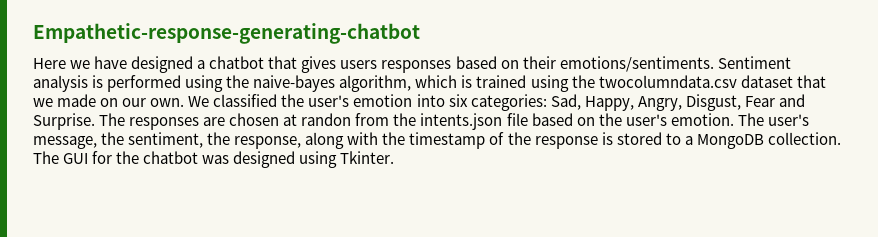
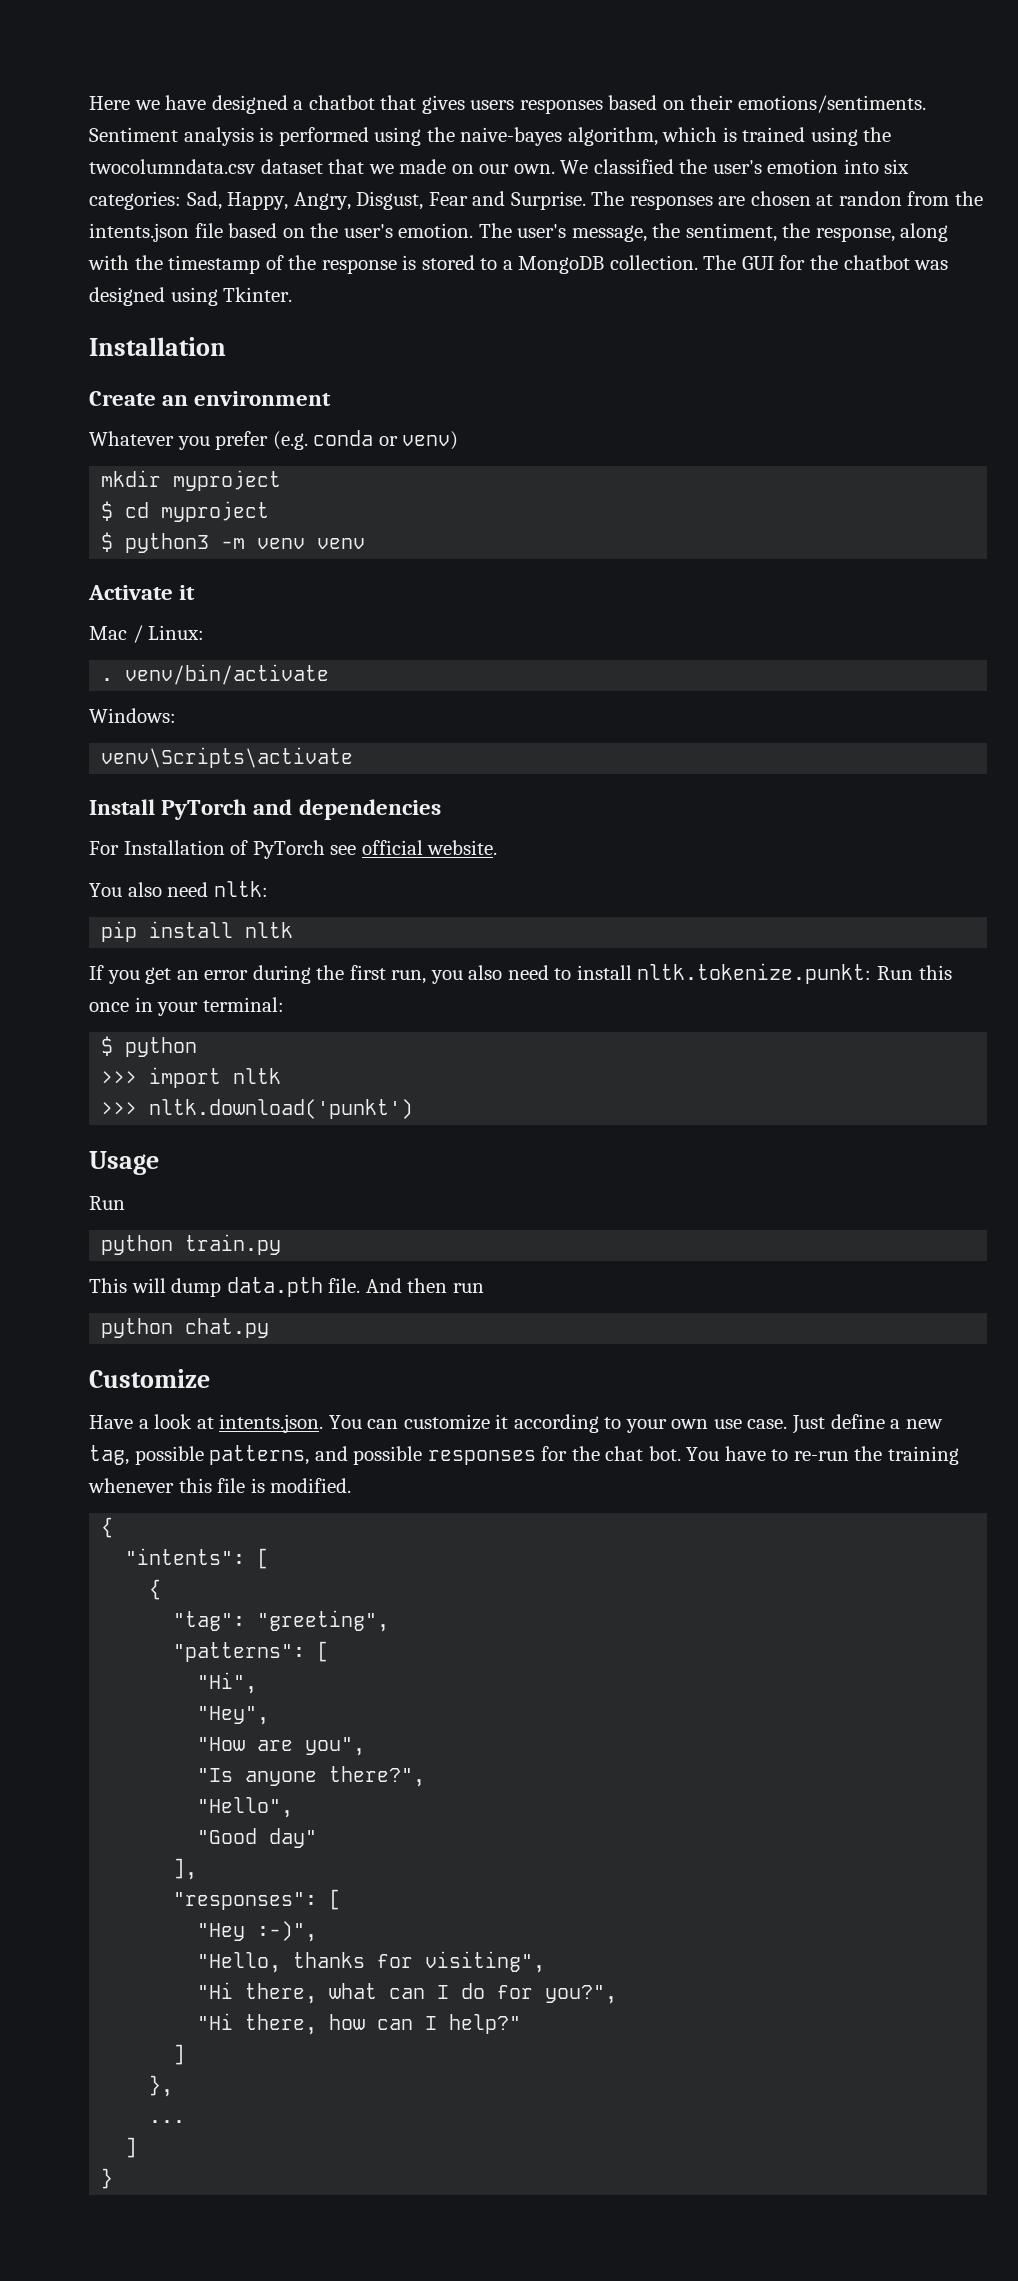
- Empathetic-response-generating-chatbot
  The GUI for the chatbot was designed using Tkinter.
+ Installation
+ Create an environment
+ Whatever you prefer (e.g. conda or venv)
+ mkdir myproject
+ $ cd myproject
+ $ python3 -m venv venv
+ Activate it
+ Mac / Linux:
+ . venv/bin/activate
+ Windows:
+ venv\Scripts\activate
+ Install PyTorch and dependencies
+ For Installation of PyTorch see official website.
+ You also need nltk:
+ pip install nltk
+ If you get an error during the first run, you also need to install nltk.tokenize.punkt: Run this once in your terminal:
+ $ python
+ >>> import nltk
+ >>> nltk.download('punkt')
+ Usage
+ Run
+ python train.py
+ This will dump data.pth file. And then run
+ python chat.py
+ Customize
+ Have a look at intents.json. You can customize it according to your own use case. Just define a new tag, possible patterns, and possible responses for the chat bot. You have to re-run the training whenever this file is modified.
+ {
+ "intents": [
+ {
+ "tag": "greeting",
+ "patterns": [
+ "Hi",
+ "Hey",
+ "How are you",
+ "Is anyone there?",
+ "Hello",
+ "Good day"
+ ],
+ "responses": [
+ "Hey :-)",
+ "Hello, thanks for visiting",
+ "Hi there, what can I do for you?",
+ "Hi there, how can I help?"
+ ]
+ },
+ ...
+ ]
+ }

